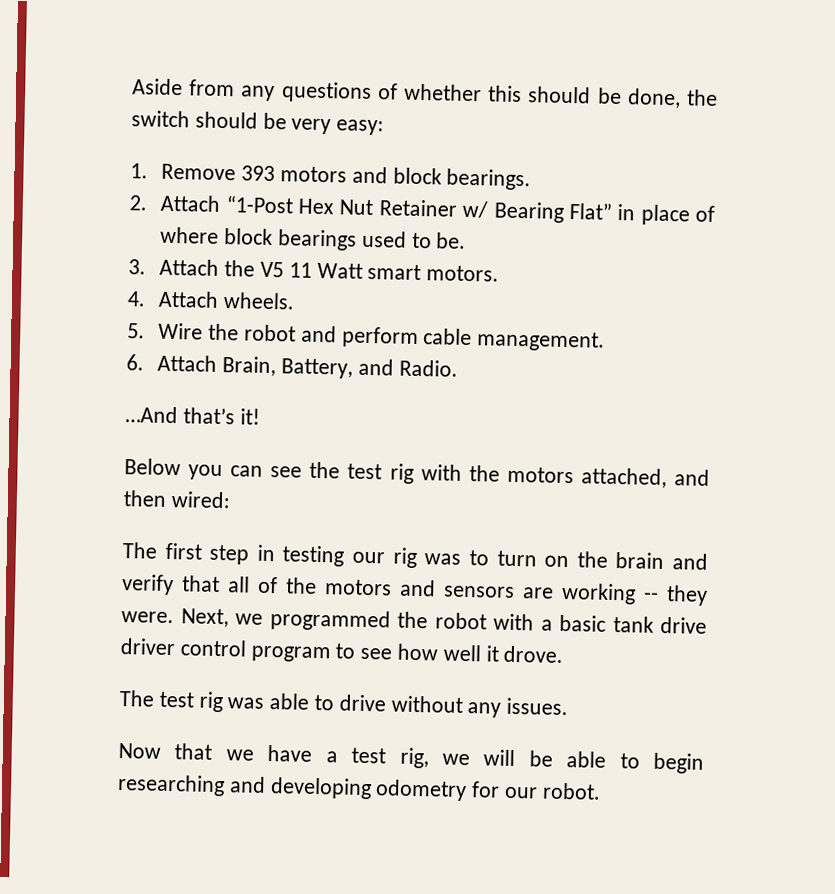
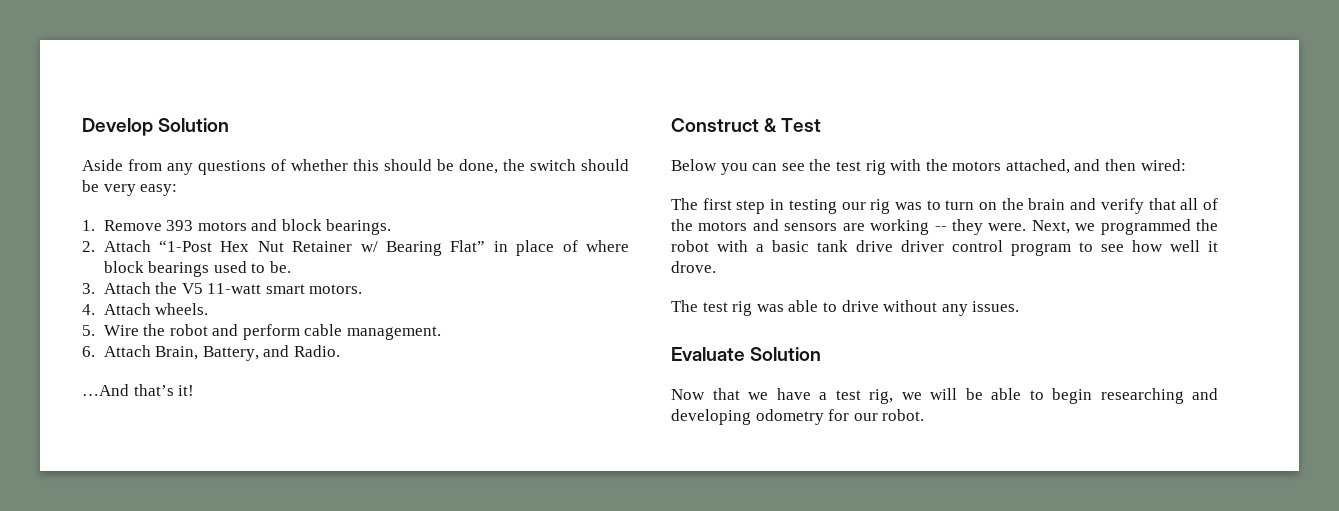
+ Develop Solution
- 3. Attach the V5 11 Watt smart motors.
+ 3. Attach the V5 11-watt smart motors.
+ Construct & Test
+ Evaluate Solution

